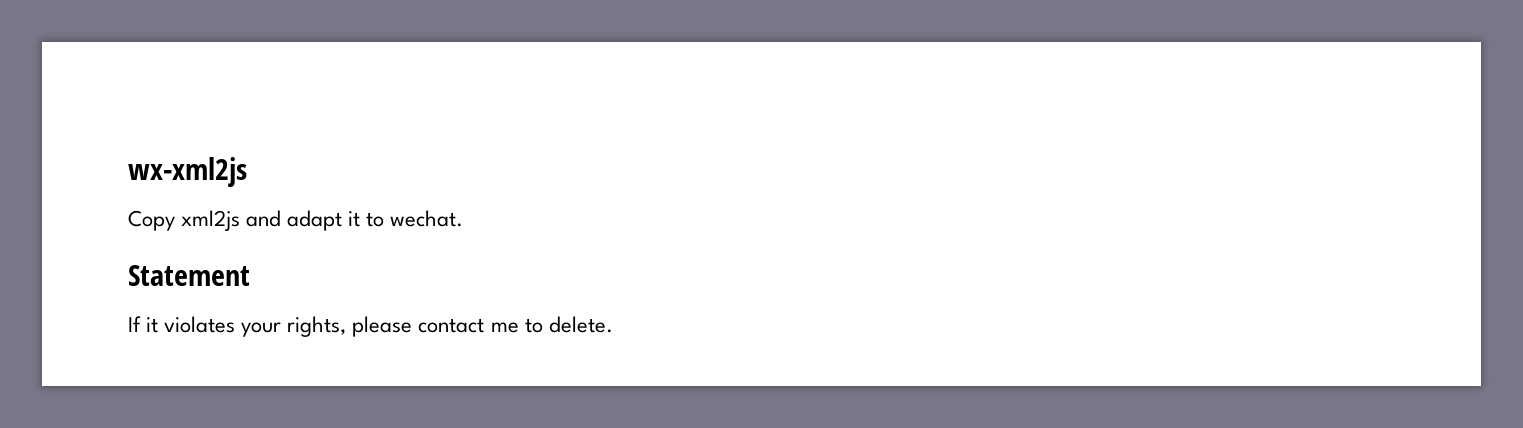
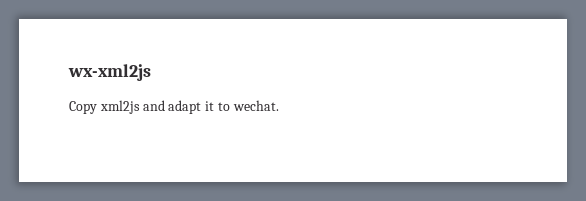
- Statement
- If it violates your rights, please contact me to delete.

